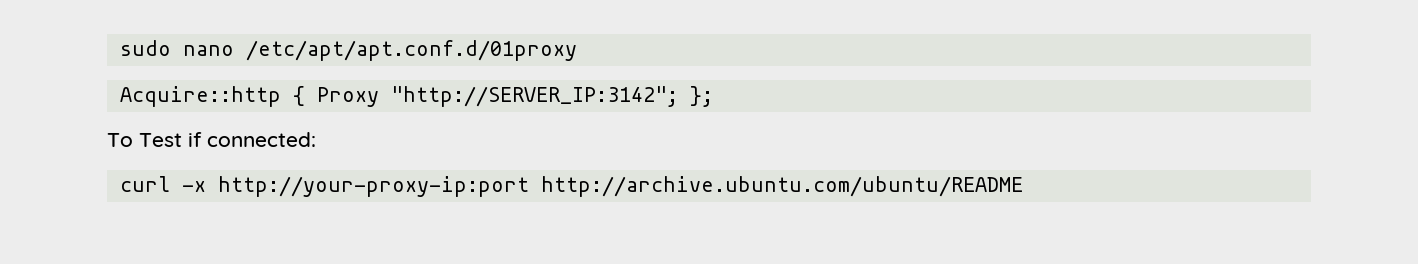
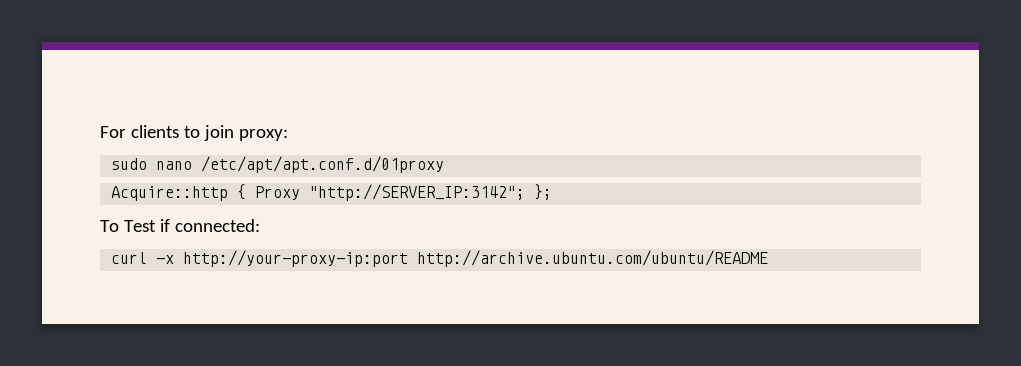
+ For clients to join proxy:

